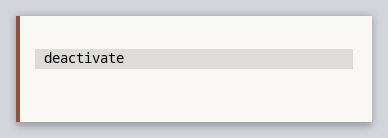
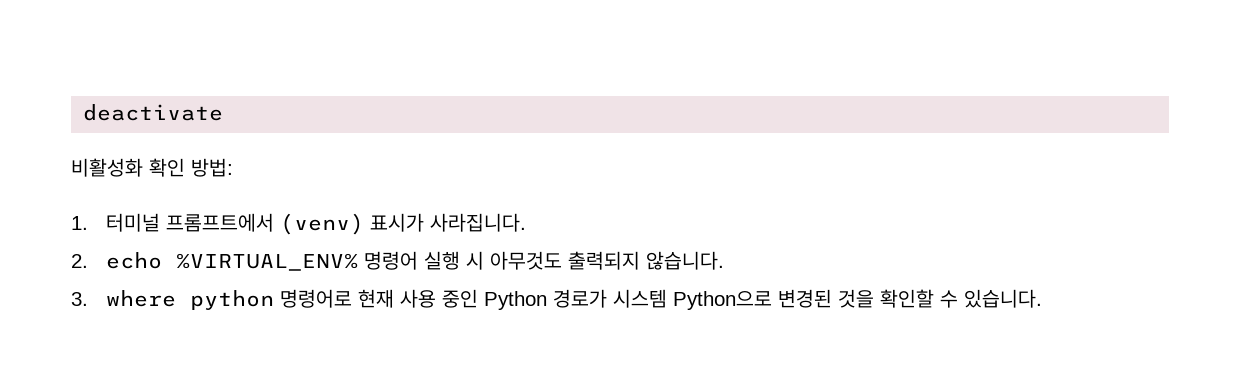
+ 비활성화 확인 방법:
+ 1. 터미널 프롬프트에서 (venv) 표시가 사라집니다.
+ 2. echo %VIRTUAL_ENV% 명령어 실행 시 아무것도 출력되지 않습니다.
+ 3. where python 명령어로 현재 사용 중인 Python 경로가 시스템 Python으로 변경된 것을 확인할 수 있습니다.

